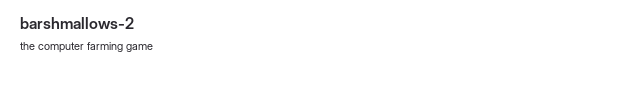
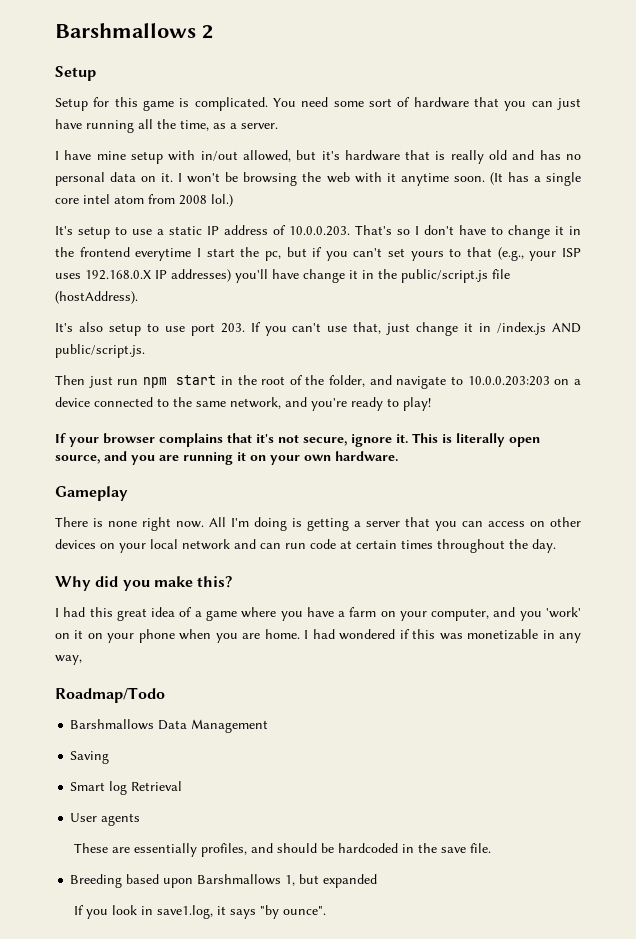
- barshmallows-2
- the computer farming game
+ Barshmallows 2
+ Setup
+ Setup for this game is complicated. You need some sort of hardware that you can just have running all the time, as a server.
+ I have mine setup with in/out allowed, but it's hardware that is really old and has no personal data on it. I won't be browsing the web with it anytime soon. (It has a single core intel atom from 2008 lol.)
+ It's setup to use a static IP address of 10.0.0.203. That's so I don't have to change it in the frontend everytime I start the pc, but if you can't set yours to that (e.g., your ISP uses 192.168.0.X IP addresses) you'll have change it in the public/script.js file (hostAddress).
+ It's also setup to use port 203. If you can't use that, just change it in /index.js AND public/script.js.
+ Then just run npm start in the root of the folder, and navigate to 10.0.0.203:203 on a device connected to the same network, and you're ready to play!
+ If your browser complains that it's not secure, ignore it. This is literally open source, and you are running it on your own hardware.
+ Gameplay
+ There is none right now. All I'm doing is getting a server that you can access on other devices on your local network and can run code at certain times throughout the day.
+ Why did you make this?
+ I had this great idea of a game where you have a farm on your computer, and you 'work' on it on your phone when you are home. I had wondered if this was monetizable in any way,
+ Roadmap/Todo
+ Barshmallows Data Management
+ Saving
+ Smart log Retrieval
+ User agents
+ These are essentially profiles, and should be hardcoded in the save file.
+ Breeding based upon Barshmallows 1, but expanded
+ If you look in save1.log, it says "by ounce".

